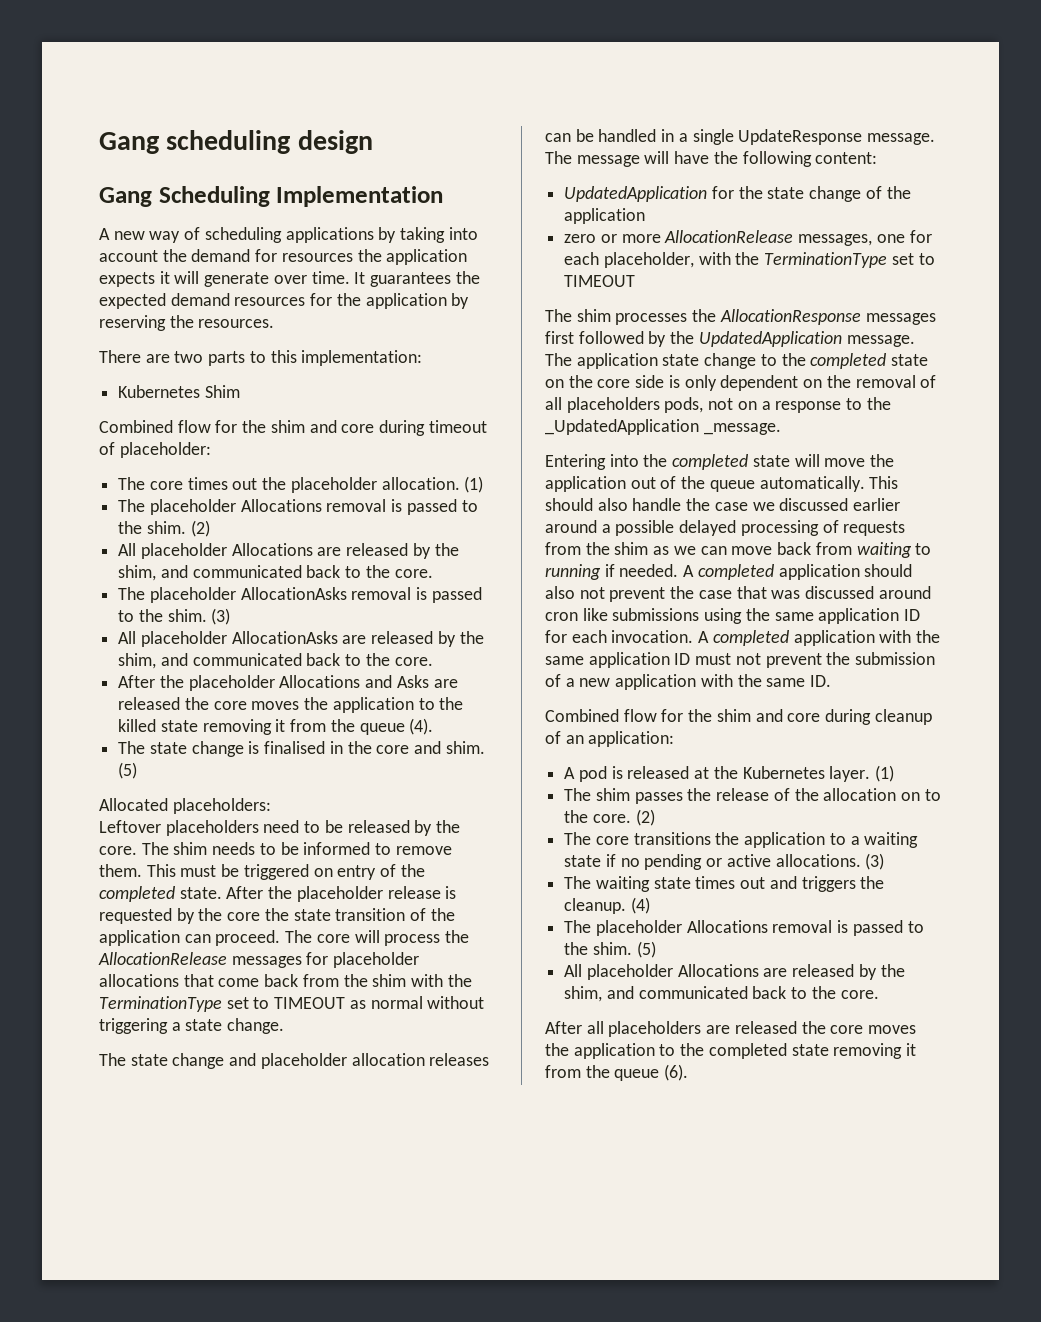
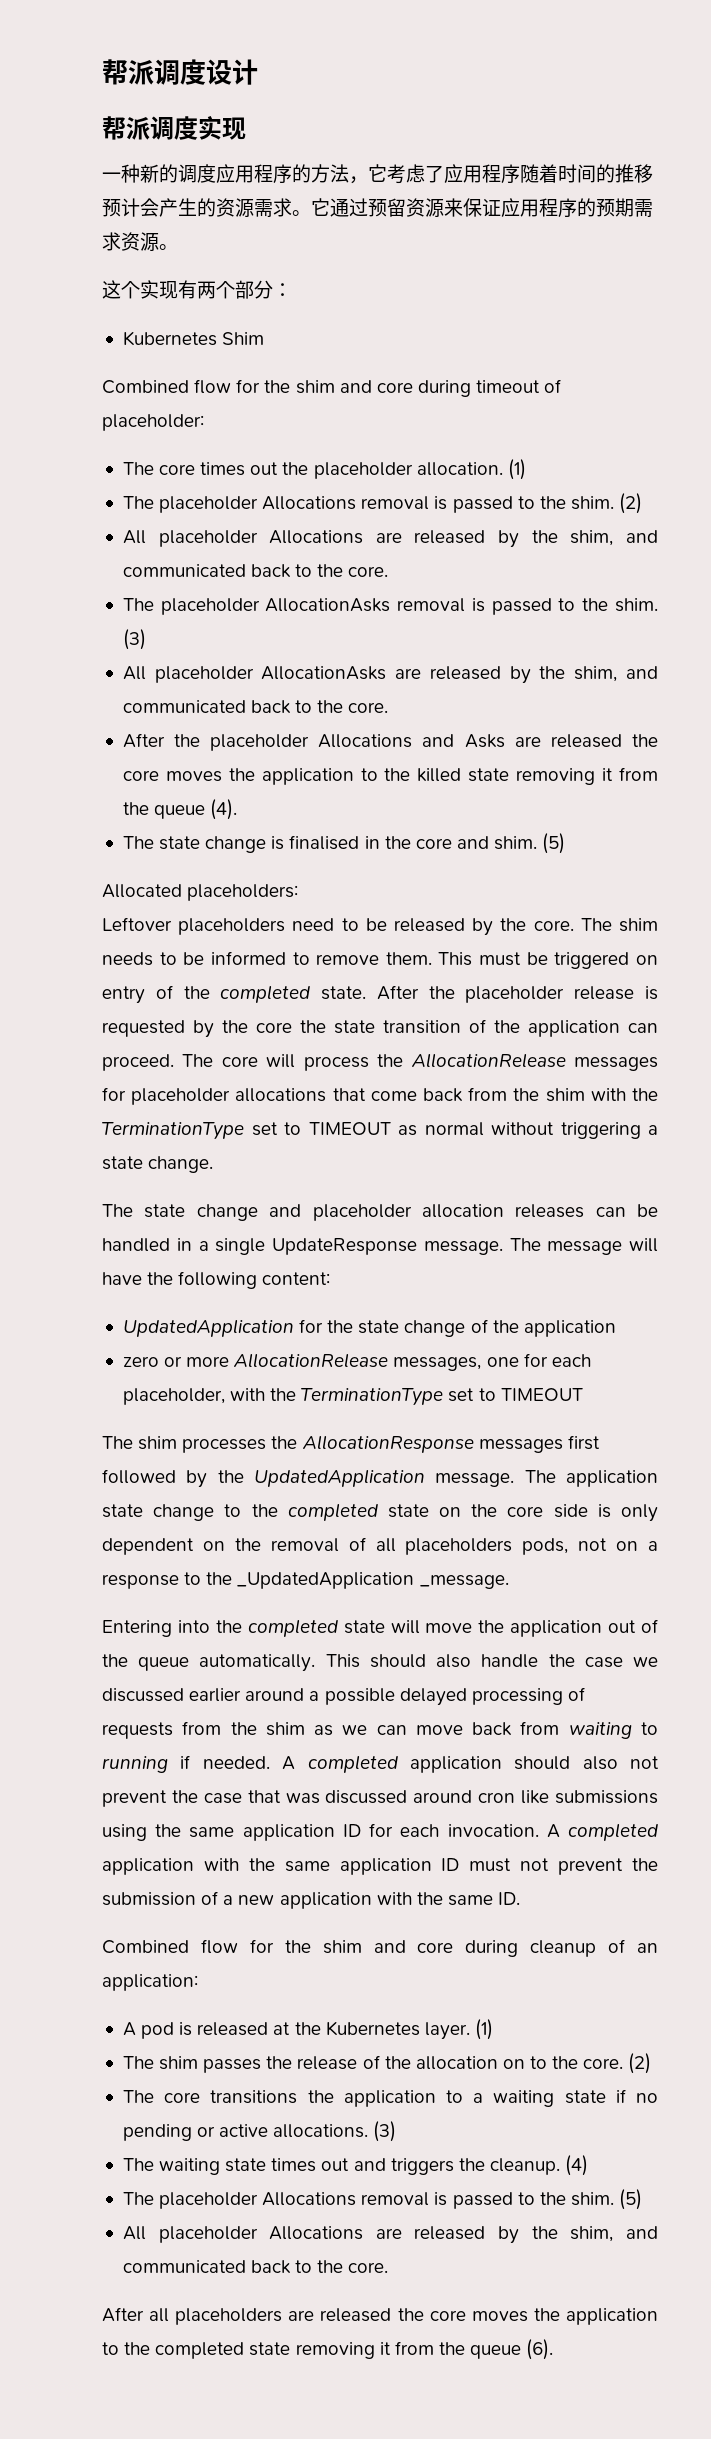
- Gang scheduling design
- Gang Scheduling Implementation
- A new way of scheduling applications by taking into account the demand for resources the application expects it will generate over time. It guarantees the expected demand resources for the application by reserving the resources.
- There are two parts to this implementation:
+ 帮派调度设计
+ 帮派调度实现
+ 一种新的调度应用程序的方法，它考虑了应用程序随着时间的推移预计会产生的资源需求。它通过预留资源来保证应用程序的预期需求资源。
+ 这个实现有两个部分：

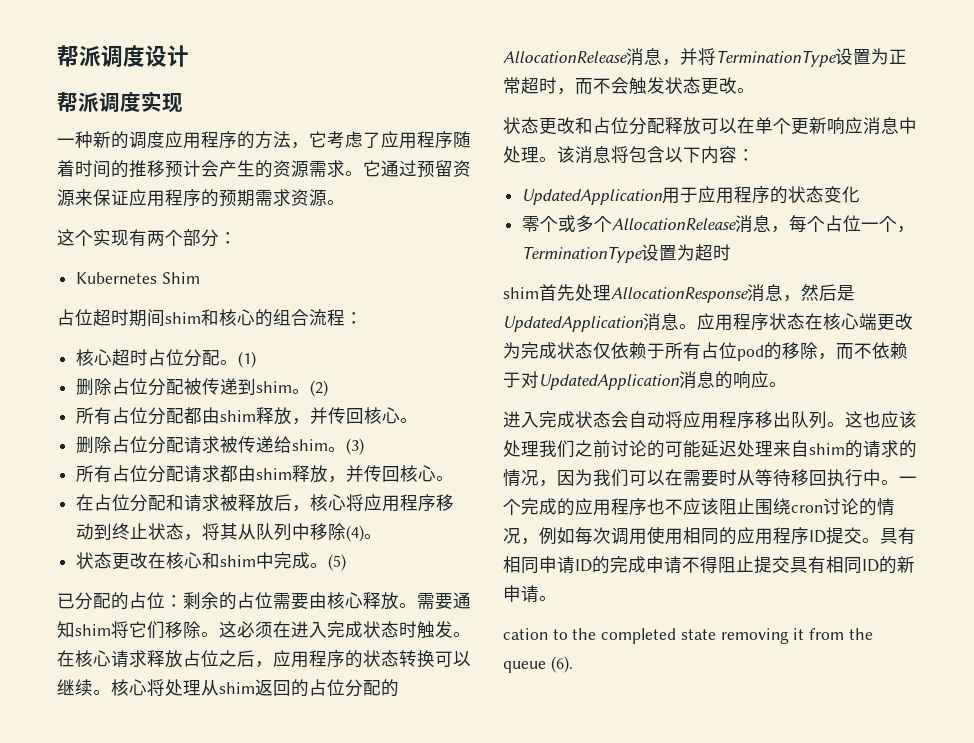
- Combined flow for the shim and core during timeout of placeholder:
- The core times out the placeholder allocation. (1)
- The placeholder Allocations removal is passed to the shim. (2)
- All placeholder Allocations are released by the shim, and communicated back to the core.
- The placeholder AllocationAsks removal is passed to the shim. (3)
- All placeholder AllocationAsks are released by the shim, and communicated back to the core.
- After the placeholder Allocations and Asks are released the core moves the application to the killed state removing it from the queue (4).
- The state change is finalised in the core and shim. (5)
- Allocated placeholders:
- Leftover placeholders need to be released by the core. The shim needs to be informed to remove them. This must be triggered on entry of the completed state. After the placeholder release is requested by the core the state transition of the application can proceed. The core will process the AllocationRelease messages for placeholder allocations that come back from the shim with the TerminationType set to TIMEOUT as normal without triggering a state change.
- The state change and placeholder allocation releases can be handled in a single UpdateResponse message. The message will have the following content:
- UpdatedApplication for the state change of the application
- zero or more AllocationRelease messages, one for each placeholder, with the TerminationType set to TIMEOUT
- The shim processes the AllocationResponse messages first followed by the UpdatedApplication message. The application state change to the completed state on the core side is only dependent on the removal of all placeholders pods, not on a response to the _UpdatedApplication _message.
- Entering into the completed state will move the application out of the queue automatically. This should also handle the case we discussed earlier around a possible delayed processing of requests from the shim as we can move back from waiting to running if needed. A completed application should also not prevent the case that was discussed around cron like submissions using the same application ID for each invocation. A completed application with the same application ID must not prevent the submission of a new application with the same ID.
- Combined flow for the shim and core during cleanup of an application:
- A pod is released at the Kubernetes layer. (1)
- The shim passes the release of the allocation on to the core. (2)
- The core transitions the application to a waiting state if no pending or active allocations. (3)
- The waiting state times out and triggers the cleanup. (4)
- The placeholder Allocations removal is passed to the shim. (5)
- All placeholder Allocations are released by the shim, and communicated back to the core.
- After all placeholders are released the core moves the application to the completed state removing it from the queue (6).
+ 占位超时期间shim和核心的组合流程：
+ 核心超时占位分配。(1)
+ 删除占位分配被传递到shim。(2)
+ 所有占位分配都由shim释放，并传回核心。
+ 删除占位分配请求被传递给shim。(3)
+ 所有占位分配请求都由shim释放，并传回核心。
+ 在占位分配和请求被释放后，核心将应用程序移动到终止状态，将其从队列中移除(4)。
+ 状态更改在核心和shim中完成。(5)
+ 已分配的占位：剩余的占位需要由核心释放。需要通知shim将它们移除。这必须在进入完成状态时触发。在核心请求释放占位之后，应用程序的状态转换可以继续。核心将处理从shim返回的占位分配的AllocationRelease消息，并将TerminationType设置为正常超时，而不会触发状态更改。
+ 状态更改和占位分配释放可以在单个更新响应消息中处理。该消息将包含以下内容：
+ UpdatedApplication用于应用程序的状态变化
+ 零个或多个AllocationRelease消息，每个占位一个，TerminationType设置为超时
+ shim首先处理AllocationResponse消息，然后是UpdatedApplication消息。应用程序状态在核心端更改为完成状态仅依赖于所有占位pod的移除，而不依赖于对UpdatedApplication消息的响应。
+ 进入完成状态会自动将应用程序移出队列。这也应该处理我们之前讨论的可能延迟处理来自shim的请求的情况，因为我们可以在需要时从等待移回执行中。一个完成的应用程序也不应该阻止围绕cron讨论的情况，例如每次调用使用相同的应用程序ID提交。具有相同申请ID的完成申请不得阻止提交具有相同ID的新申请。
+ cation to the completed state removing it from the queue (6).

